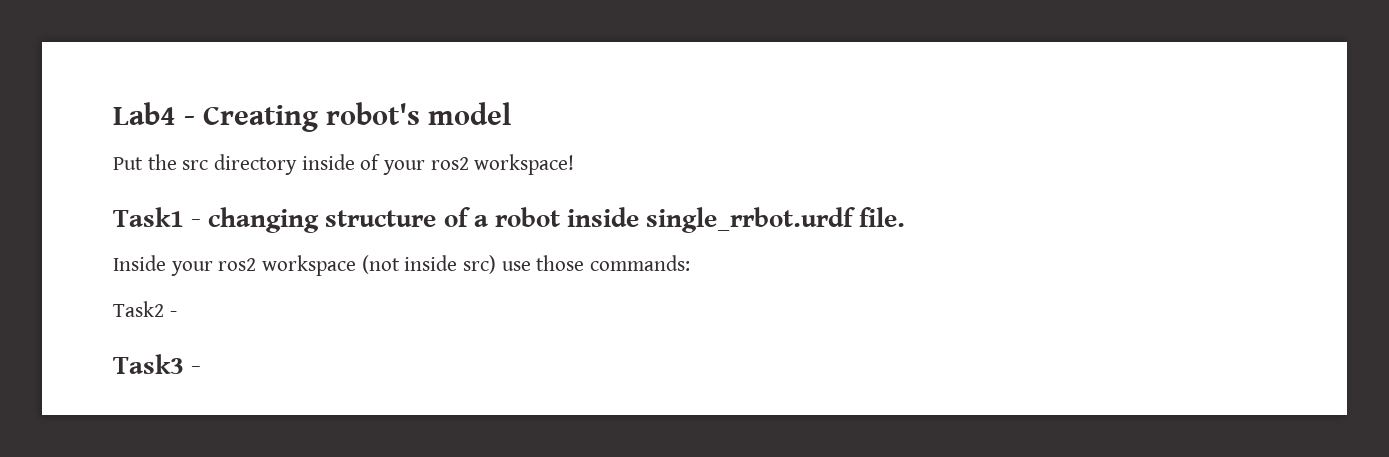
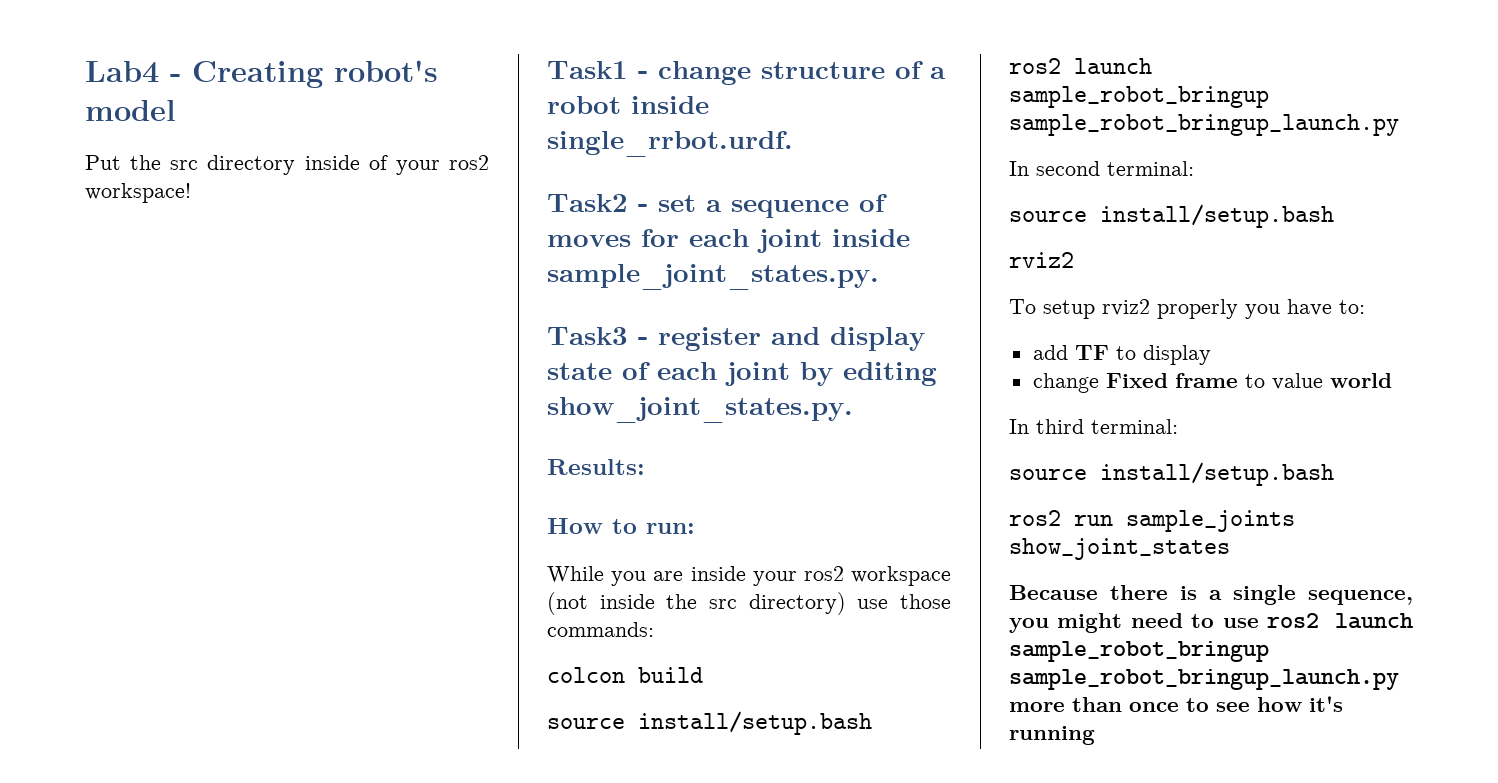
- Task1 - changing structure of a robot inside single_rrbot.urdf file.
- Inside your ros2 workspace (not inside src) use those commands:
+ Task1 - change structure of a robot inside single_rrbot.urdf.
+ Task2 - set a sequence of moves for each joint inside sample_joint_states.py.
+ Task3 - register and display state of each joint by editing show_joint_states.py.
+ Results:
+ How to run:
+ While you are inside your ros2 workspace (not inside the src directory) use those commands:
- Task2 -
- Task3 -
+ colcon build
+ source install/setup.bash
+ ros2 launch sample_robot_bringup sample_robot_bringup_launch.py
+ In second terminal:
+ source install/setup.bash
+ rviz2
+ To setup rviz2 properly you have to:
+ add TF to display
+ change Fixed frame to value world
+ In third terminal:
+ source install/setup.bash
+ ros2 run sample_joints show_joint_states
+ Because there is a single sequence, you might need to use ros2 launch sample_robot_bringup sample_robot_bringup_launch.py more than once to see how it's running

